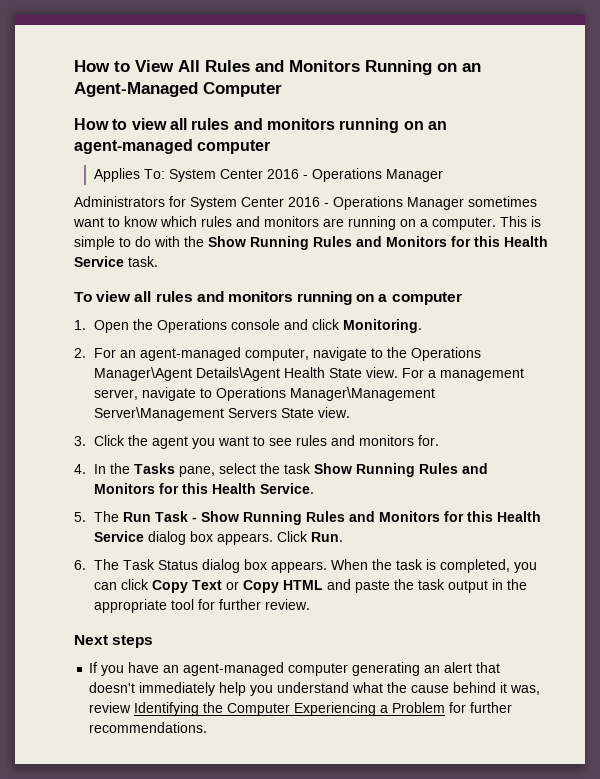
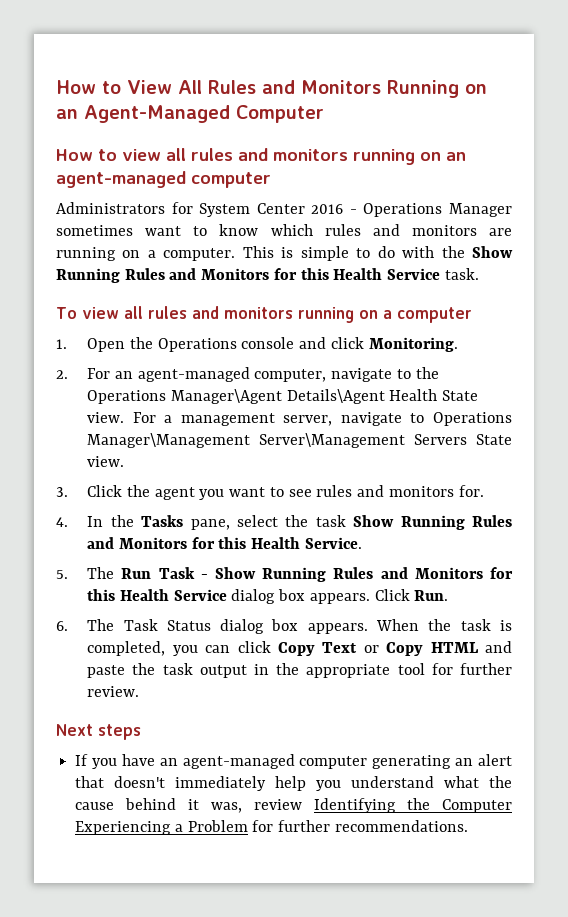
- Applies To: System Center 2016 - Operations Manager

